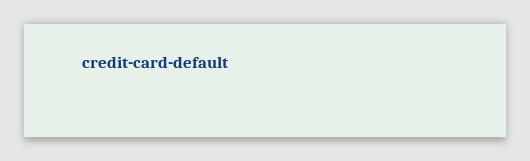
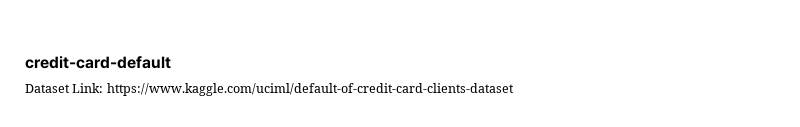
+ Dataset Link: https://www.kaggle.com/uciml/default-of-credit-card-clients-dataset

